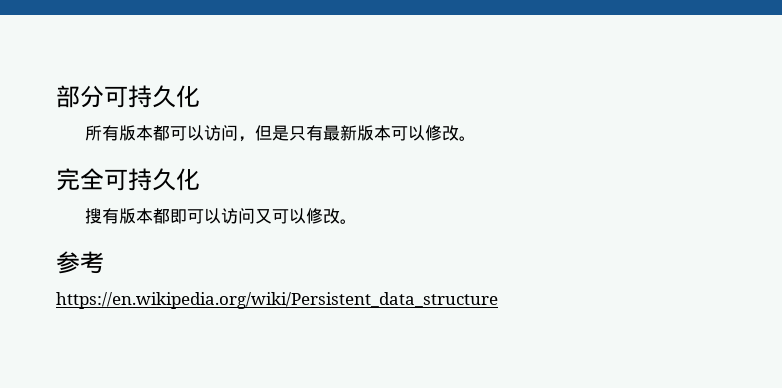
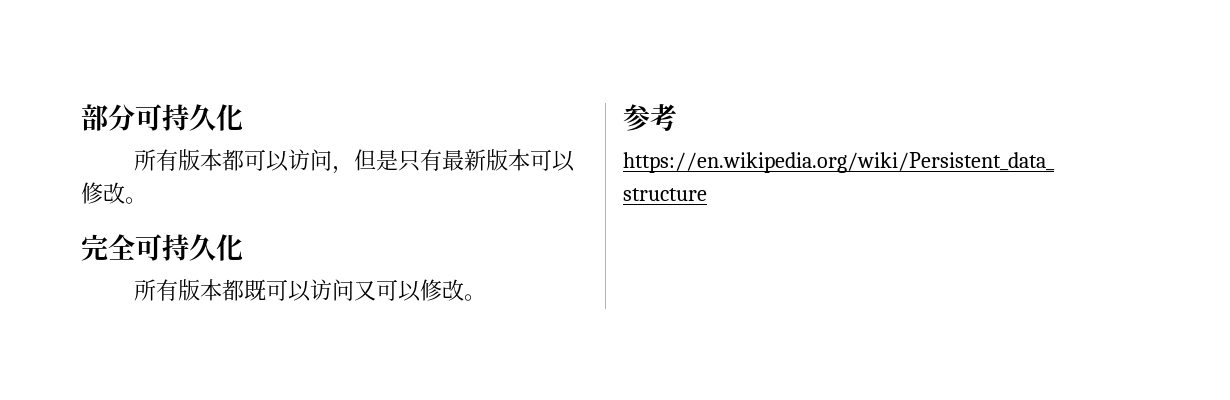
- 搜有版本都即可以访问又可以修改。
+ 所有版本都既可以访问又可以修改。

